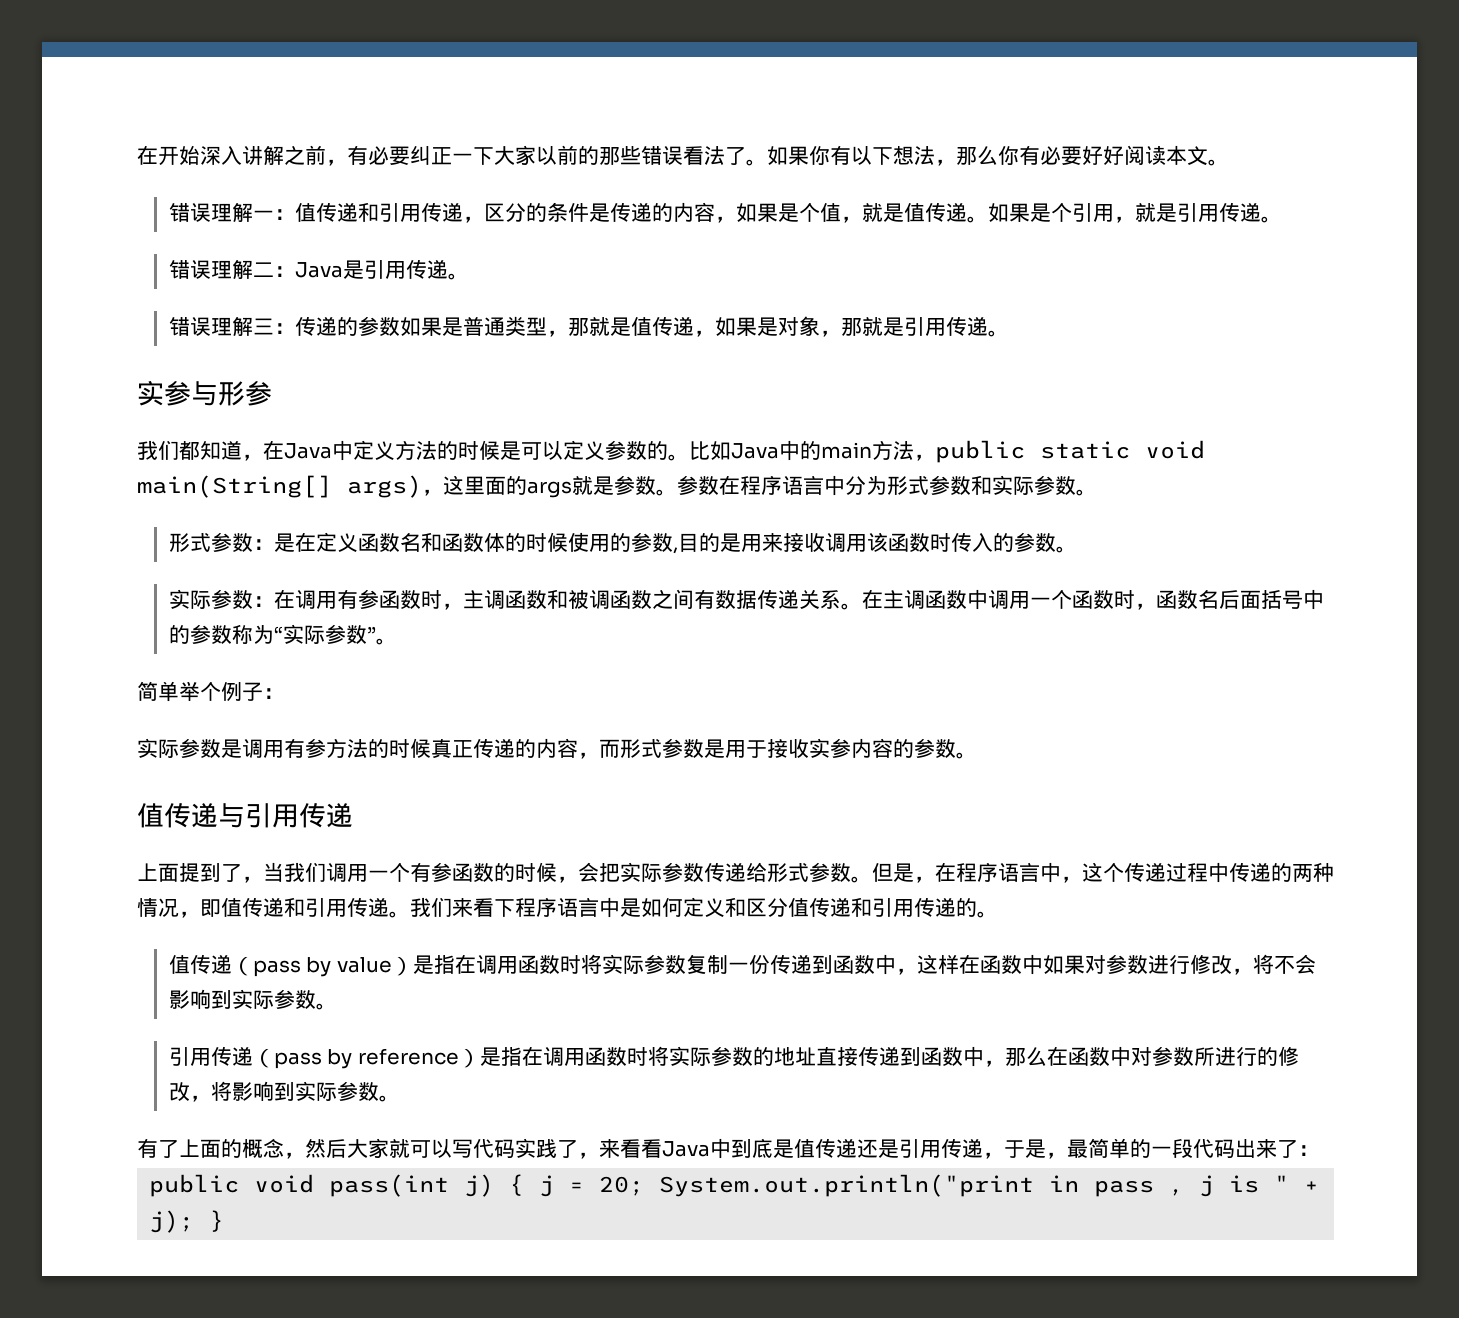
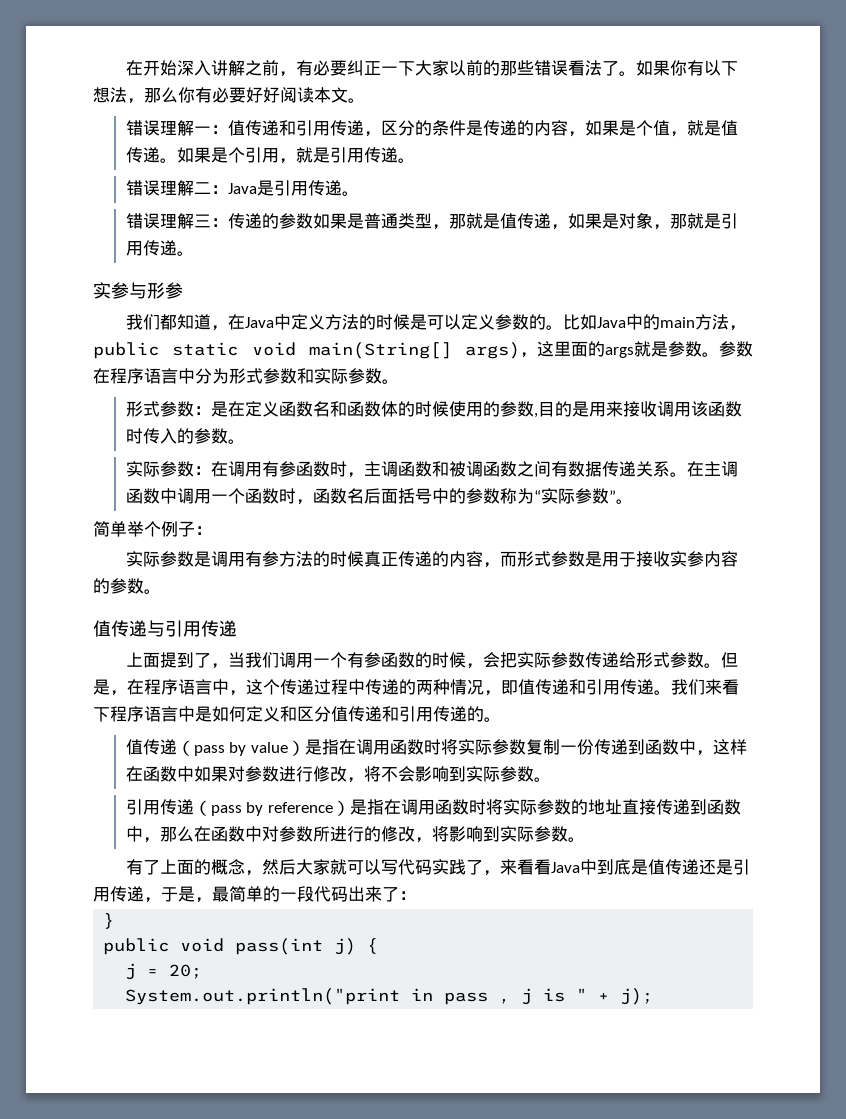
+ }
- public void pass(int j) { j = 20; System.out.println("print in pass , j is " + j); }
+ public void pass(int j) {
+ j = 20;
+ System.out.println("print in pass , j is " + j);

